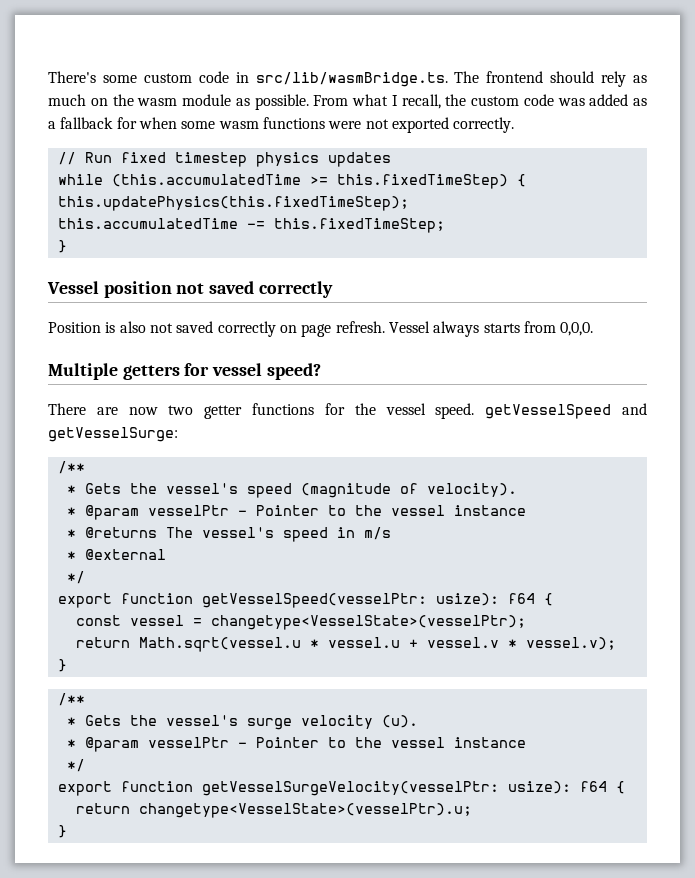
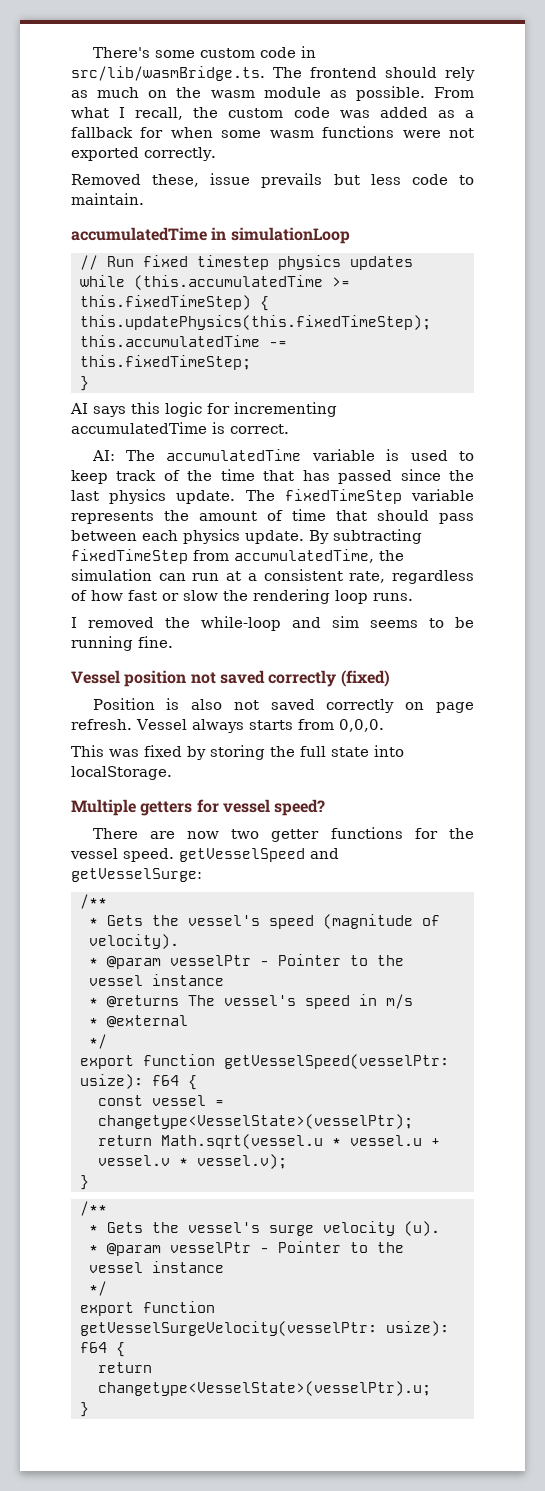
+ Removed these, issue prevails but less code to maintain.
+ accumulatedTime in simulationLoop
+ AI says this logic for incrementing accumulatedTime is correct.
+ AI: The accumulatedTime variable is used to keep track of the time that has passed since the last physics update. The fixedTimeStep variable represents the amount of time that should pass between each physics update. By subtracting fixedTimeStep from accumulatedTime, the simulation can run at a consistent rate, regardless of how fast or slow the rendering loop runs.
+ I removed the while-loop and sim seems to be running fine.
- Vessel position not saved correctly
+ Vessel position not saved correctly (fixed)
+ This was fixed by storing the full state into localStorage.

